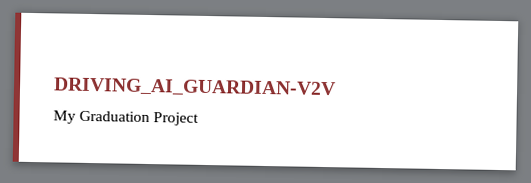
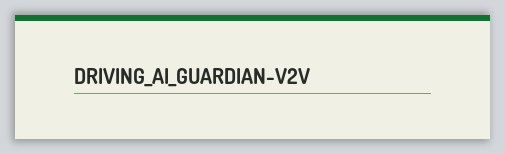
- My Graduation Project

